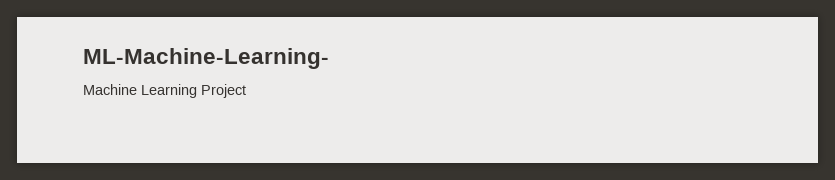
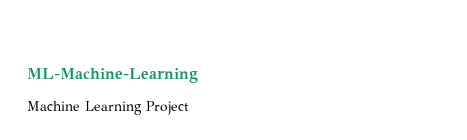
- ML-Machine-Learning-
+ ML-Machine-Learning

